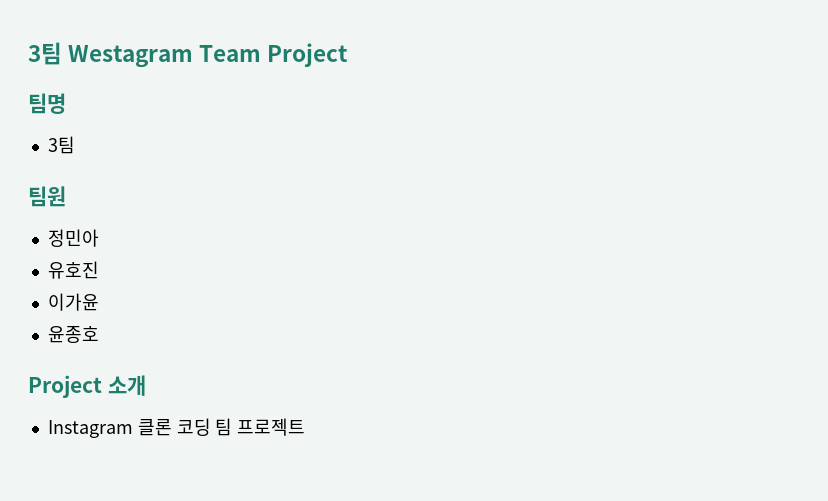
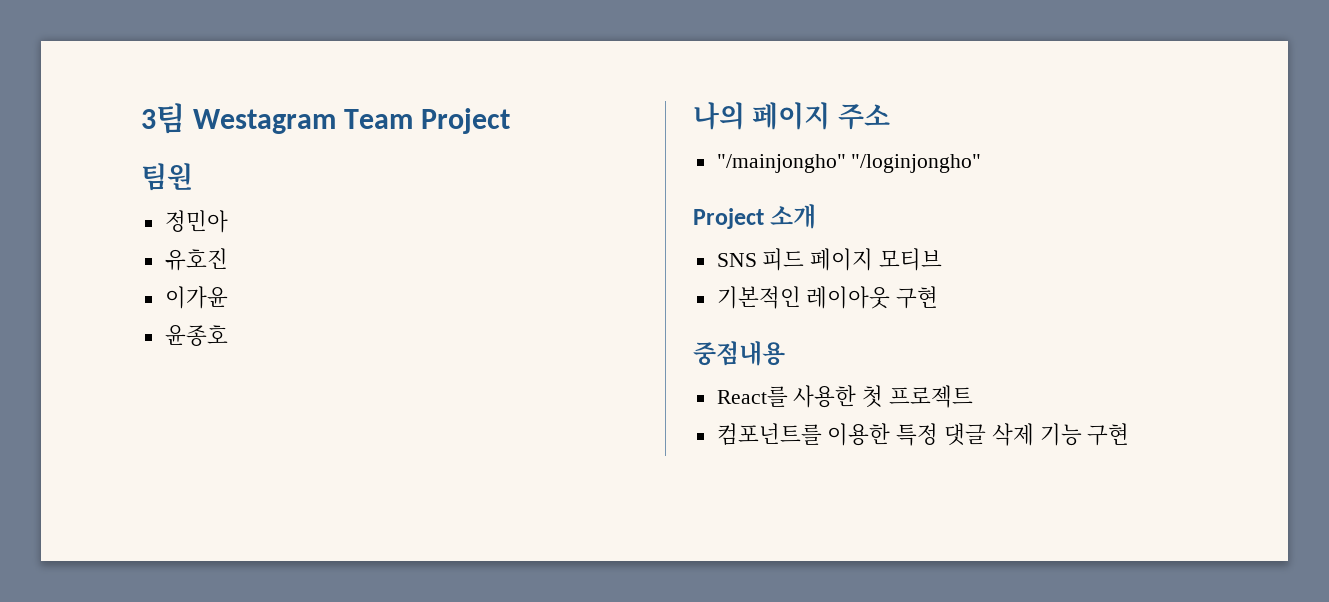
- 팀명
- 3팀
+ 나의 페이지 주소
+ "/mainjongho" "/loginjongho"
  Project 소개
- Instagram 클론 코딩 팀 프로젝트
+ SNS 피드 페이지 모티브
+ 기본적인 레이아웃 구현
+ 중점내용
+ React를 사용한 첫 프로젝트
+ 컴포넌트를 이용한 특정 댓글 삭제 기능 구현

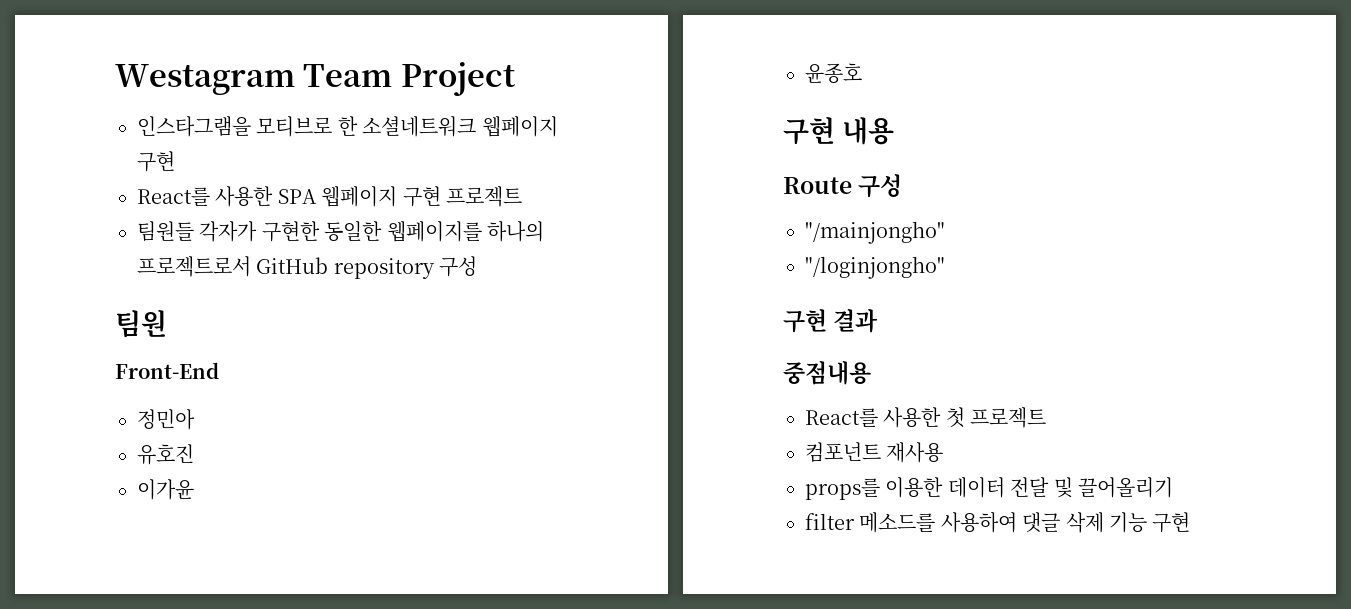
- 3팀 Westagram Team Project
+ Westagram Team Project
+ 인스타그램을 모티브로 한 소셜네트워크 웹페이지 구현
+ React를 사용한 SPA 웹페이지 구현 프로젝트
+ 팀원들 각자가 구현한 동일한 웹페이지를 하나의 프로젝트로서 GitHub repository 구성
+ Front-End
- 나의 페이지 주소
+ 구현 내용
+ Route 구성
- "/mainjongho" "/loginjongho"
+ "/mainjongho"
+ "/loginjongho"
- Project 소개
- SNS 피드 페이지 모티브
- 기본적인 레이아웃 구현
+ 구현 결과
- 컴포넌트를 이용한 특정 댓글 삭제 기능 구현
+ 컴포넌트 재사용
+ props를 이용한 데이터 전달 및 끌어올리기
+ filter 메소드를 사용하여 댓글 삭제 기능 구현

